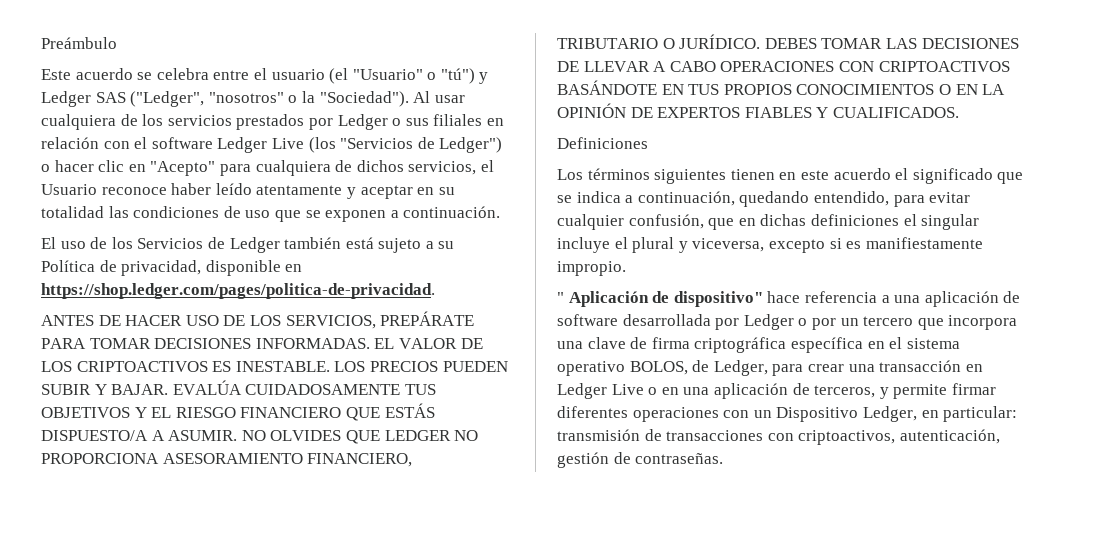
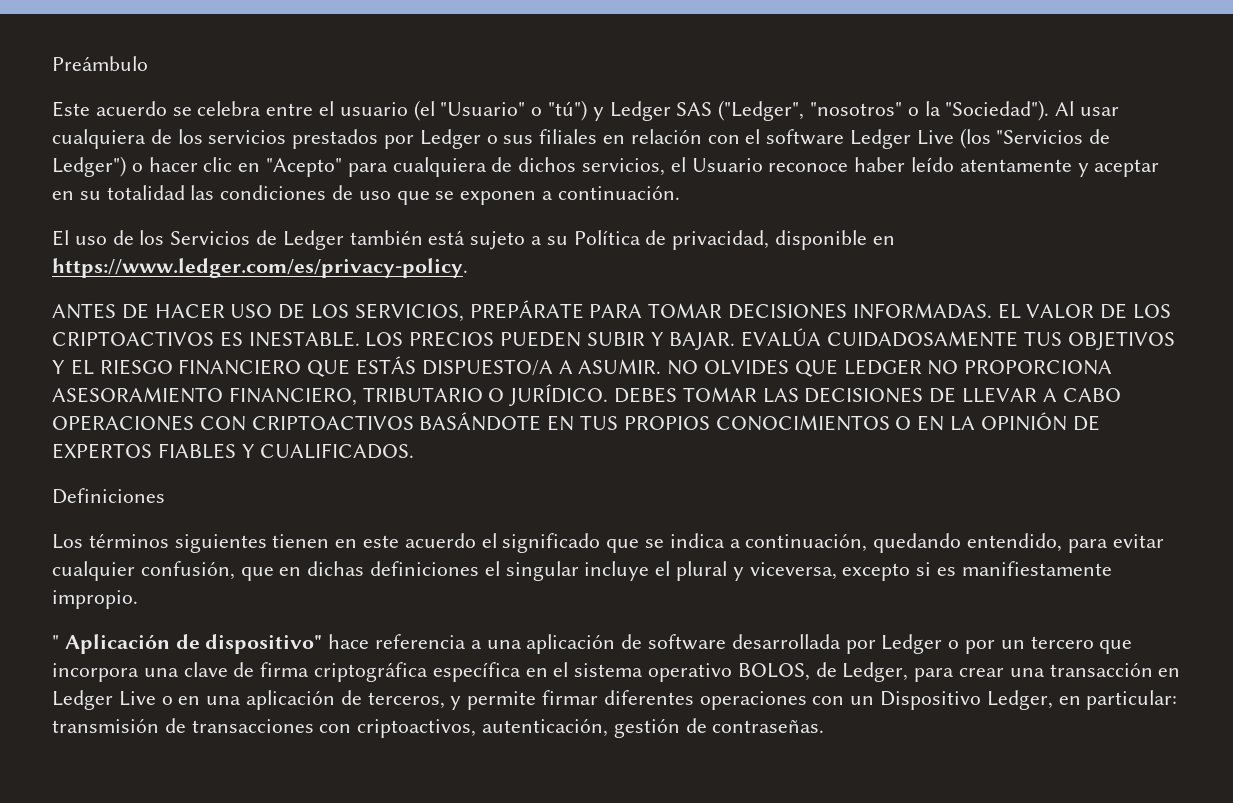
- El uso de los Servicios de Ledger también está sujeto a su Política de privacidad, disponible en https://shop.ledger.com/pages/politica-de-privacidad.
+ El uso de los Servicios de Ledger también está sujeto a su Política de privacidad, disponible en https://www.ledger.com/es/privacy-policy.

